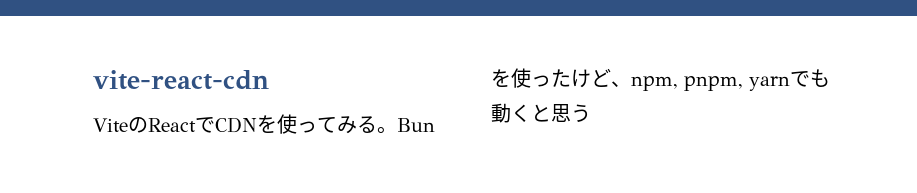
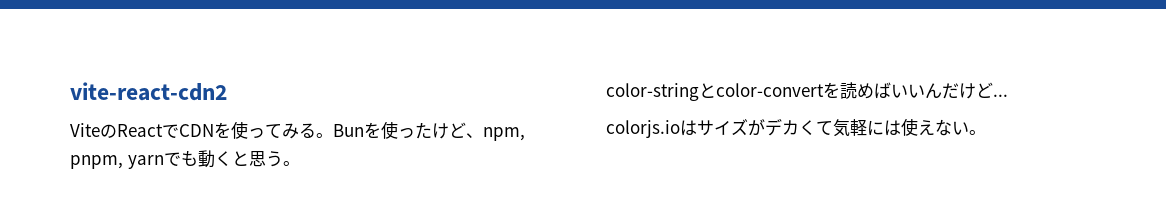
- vite-react-cdn
+ vite-react-cdn2
- Bunを使ったけど、npm, pnpm, yarnでも動くと思う
+ Bunを使ったけど、npm, pnpm, yarnでも動くと思う。
+ color-stringとcolor-convertを読めばいいんだけど...
+ colorjs.ioはサイズがデカくて気軽には使えない。

